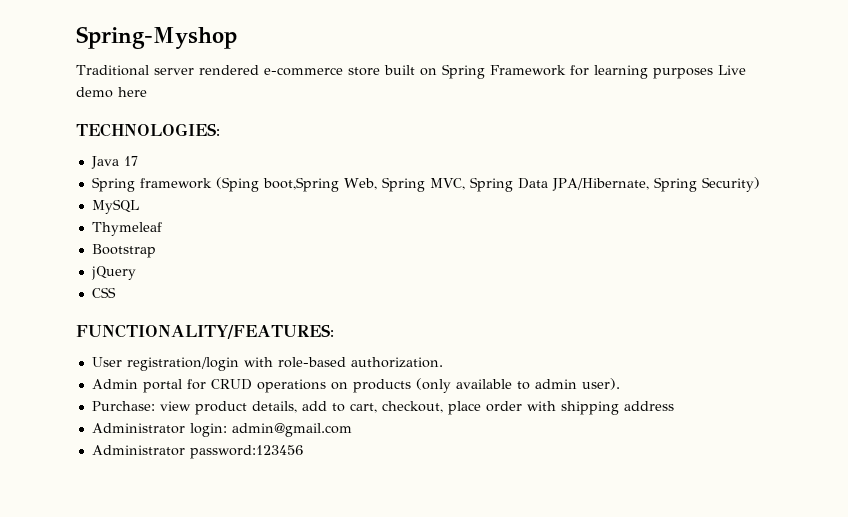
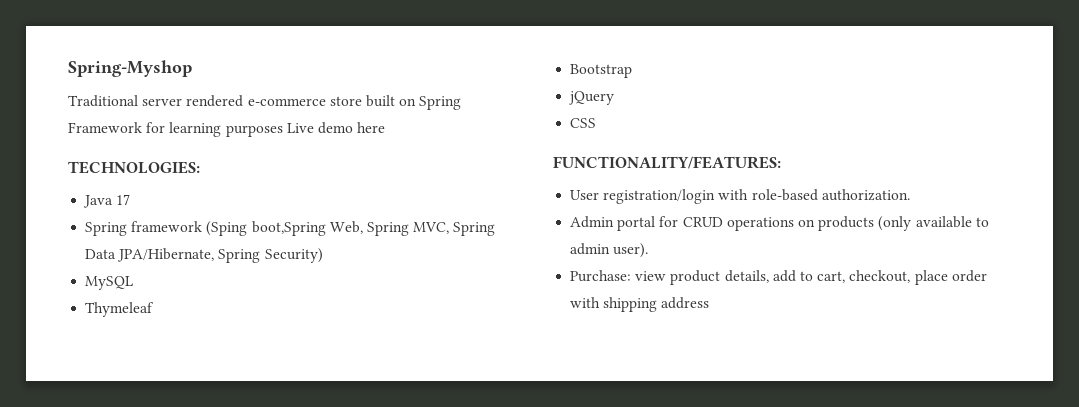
- Administrator login: admin@gmail.com
- Administrator password:123456

